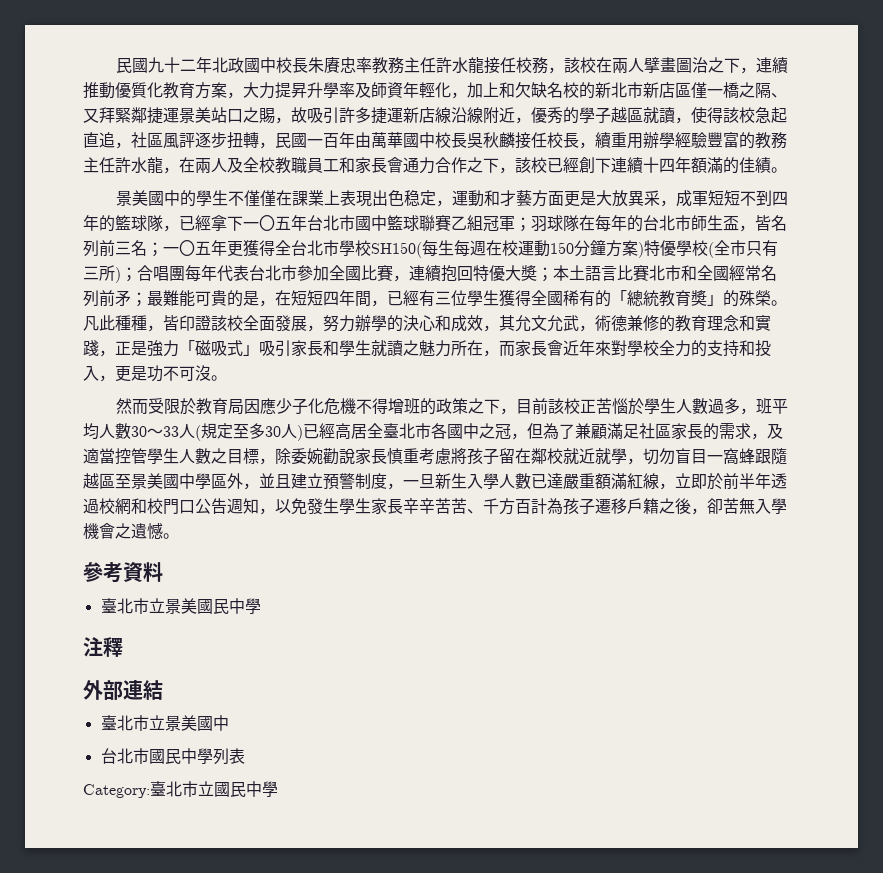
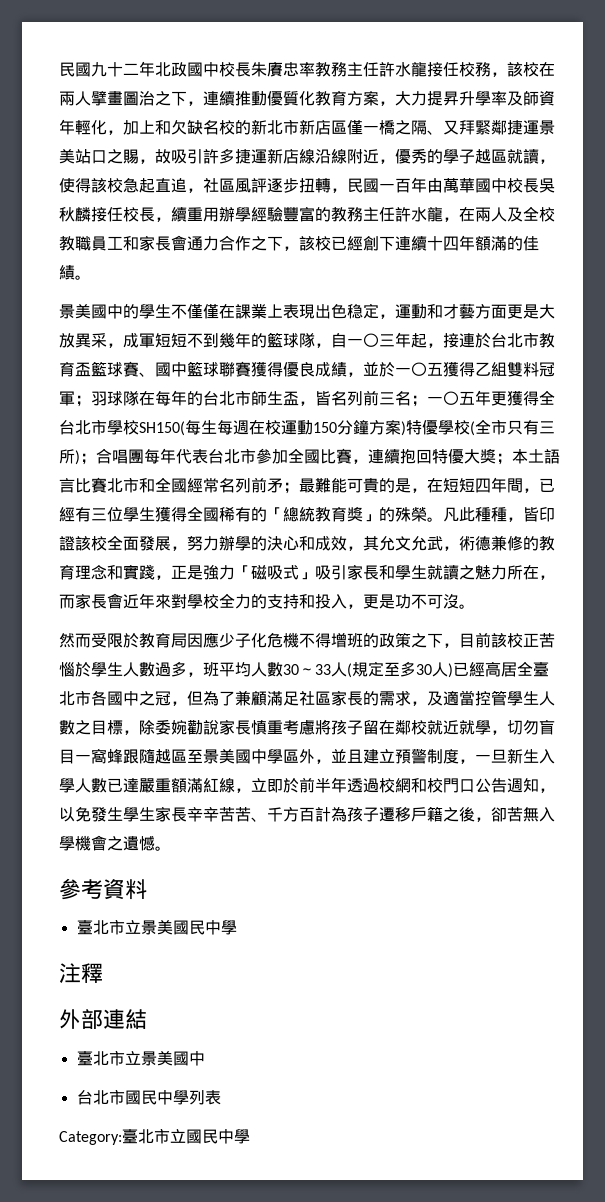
- 景美國中的學生不僅僅在課業上表現出色稳定，運動和才藝方面更是大放異采，成軍短短不到四年的籃球隊，已經拿下一〇五年台北市國中籃球聯賽乙組冠軍；
+ 景美國中的學生不僅僅在課業上表現出色稳定，運動和才藝方面更是大放異采，成軍短短不到幾年的籃球隊，自一〇三年起，接連於台北市教育盃籃球賽、國中籃球聯賽獲得優良成績，並於一〇五獲得乙組雙料冠軍；

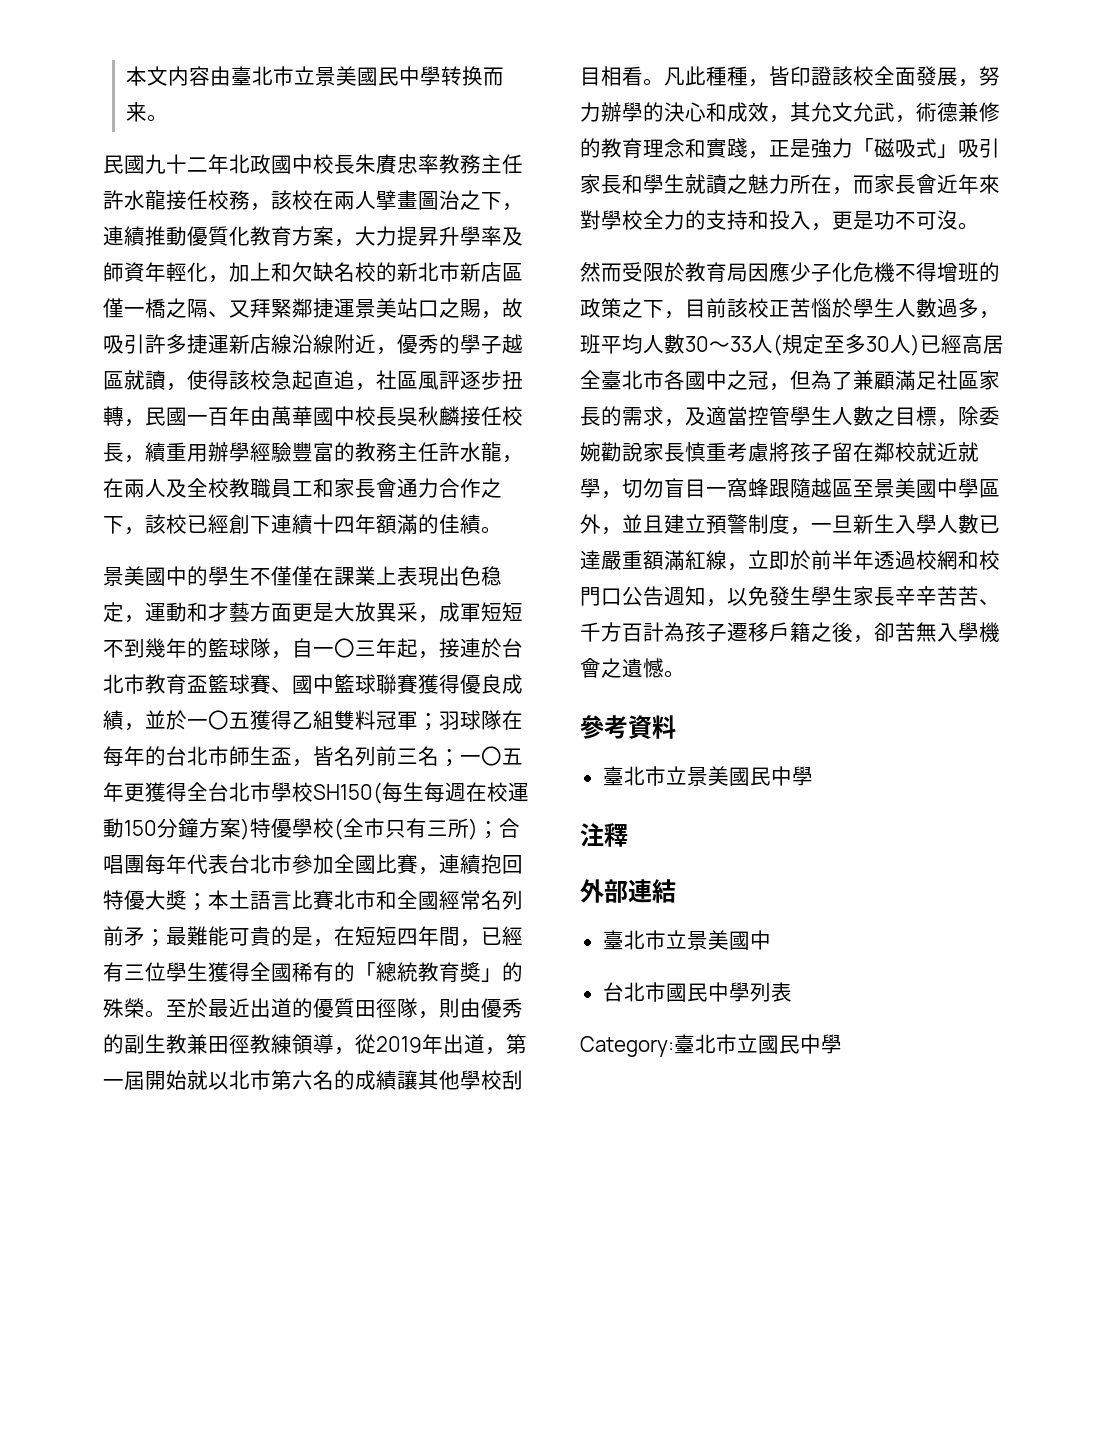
+ 本文内容由臺北市立景美國民中學转换而来。
+ 至於最近出道的優質田徑隊，則由優秀的副生教兼田徑教練領導，從2019年出道，第一屆開始就以北市第六名的成績讓其他學校刮目相看。

